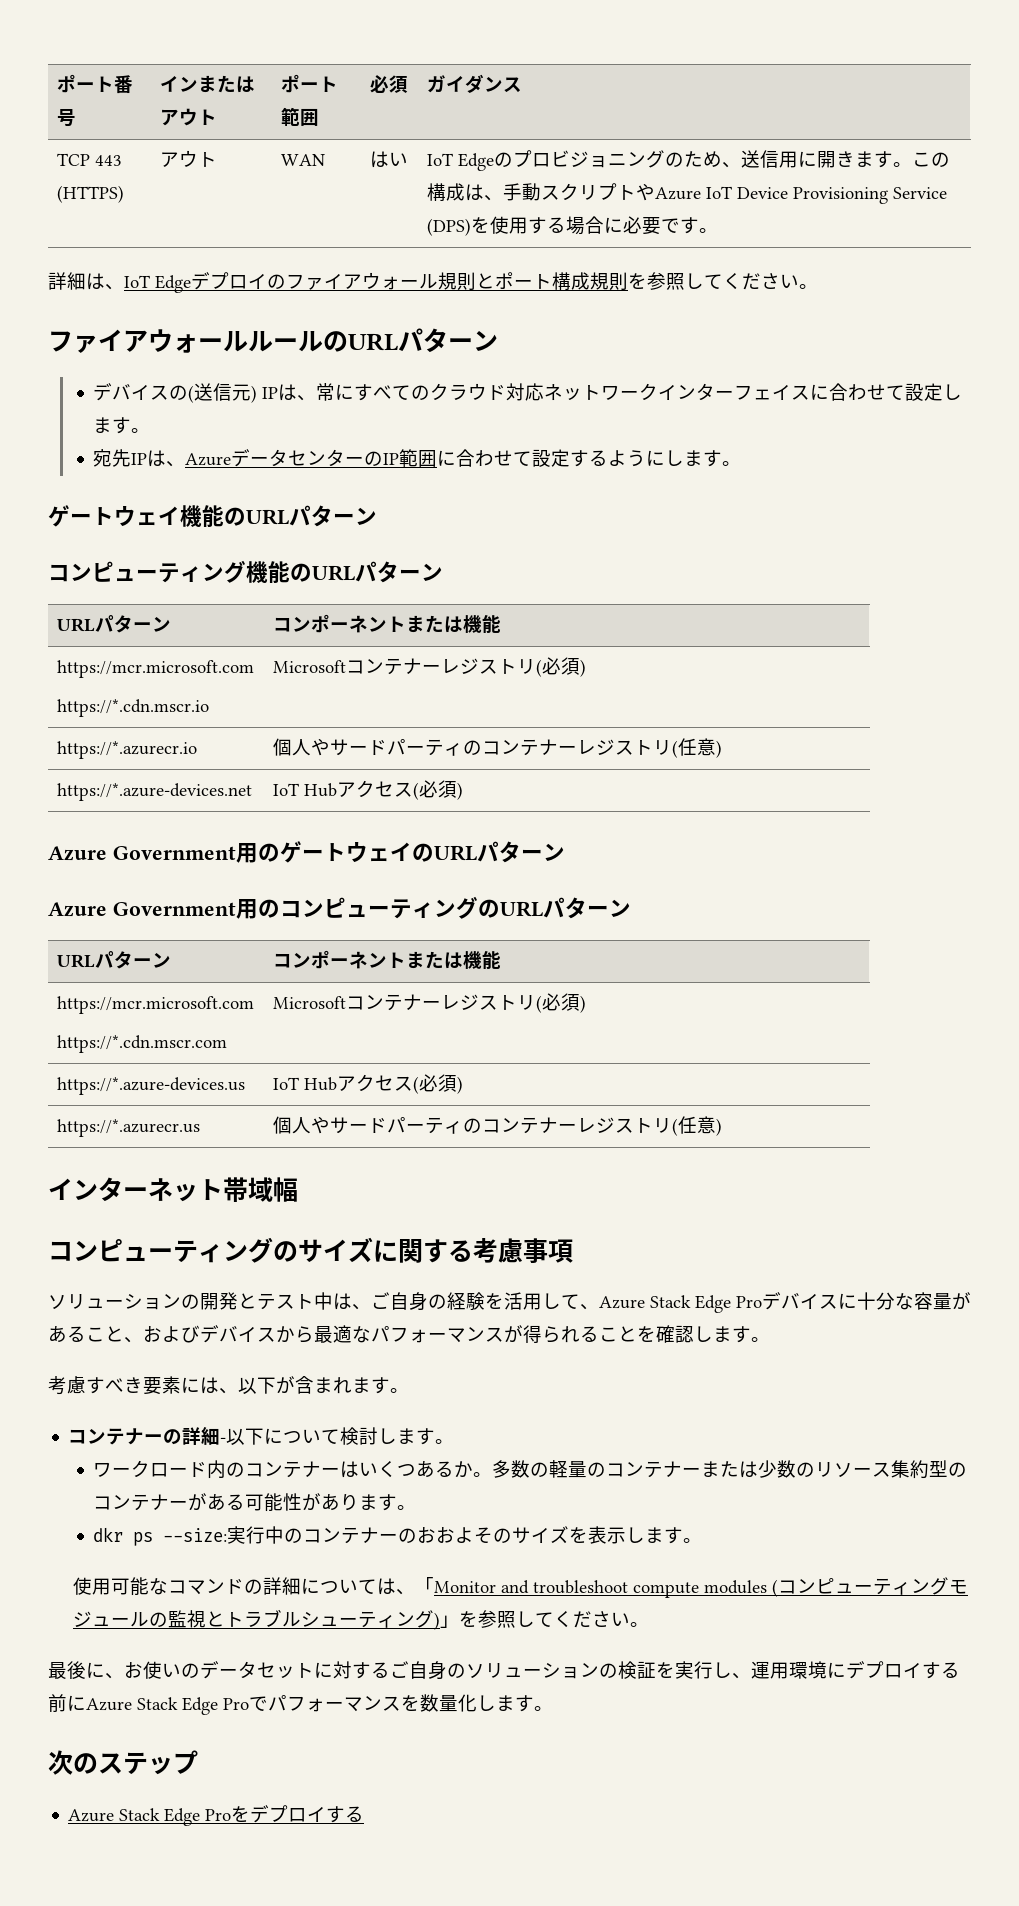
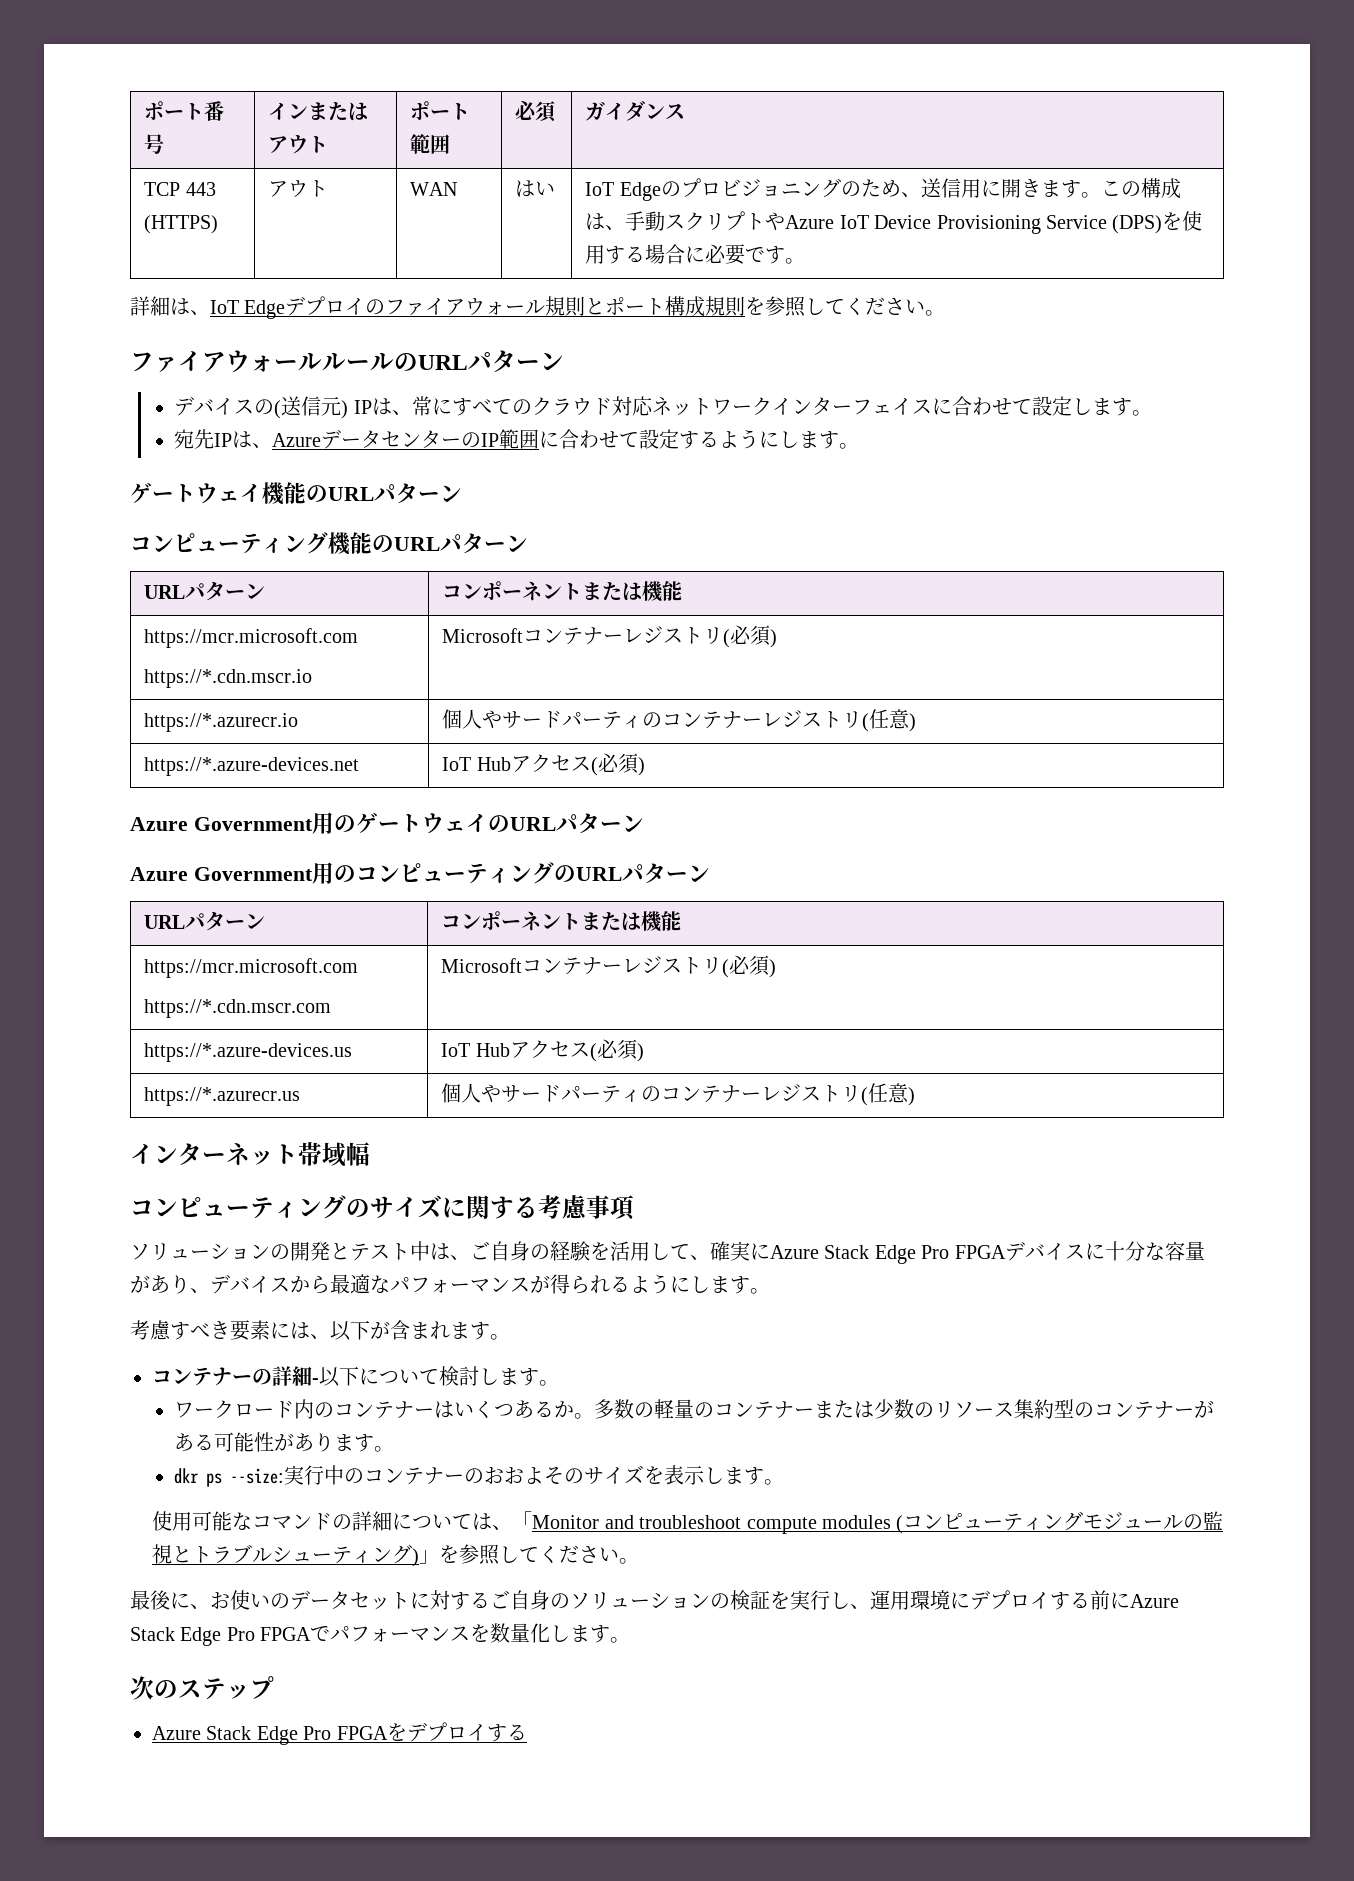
- ソリューションの開発とテスト中は、ご自身の経験を活用して、Azure Stack Edge Proデバイスに十分な容量があること、およびデバイスから最適なパフォーマンスが得られることを確認します。
+ ソリューションの開発とテスト中は、ご自身の経験を活用して、確実にAzure Stack Edge Pro FPGAデバイスに十分な容量があり、デバイスから最適なパフォーマンスが得られるようにします。
- 最後に、お使いのデータセットに対するご自身のソリューションの検証を実行し、運用環境にデプロイする前にAzure Stack Edge Proでパフォーマンスを数量化します。
+ 最後に、お使いのデータセットに対するご自身のソリューションの検証を実行し、運用環境にデプロイする前にAzure Stack Edge Pro FPGAでパフォーマンスを数量化します。
- Azure Stack Edge Proをデプロイする
+ Azure Stack Edge Pro FPGAをデプロイする

